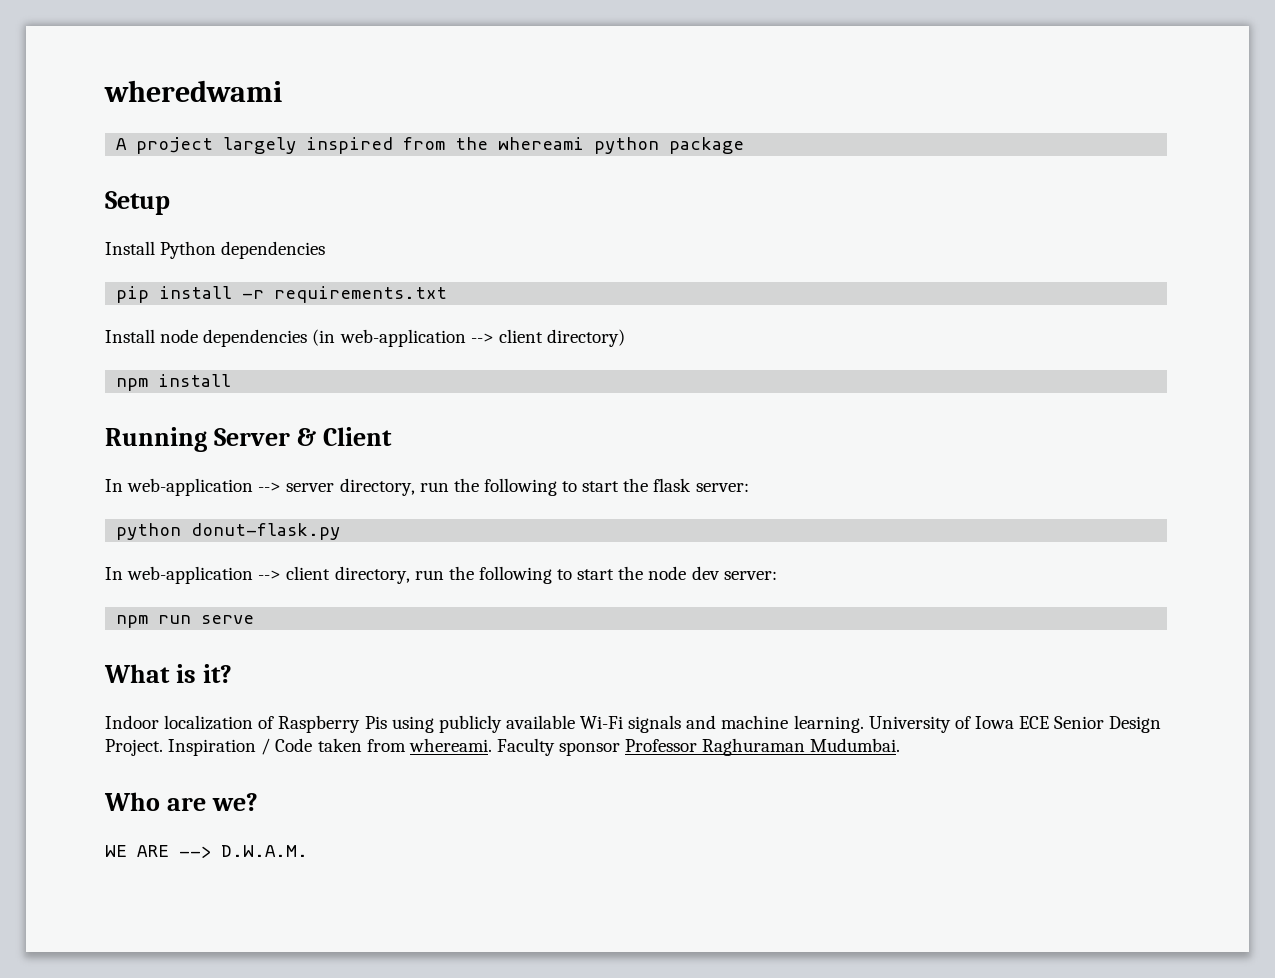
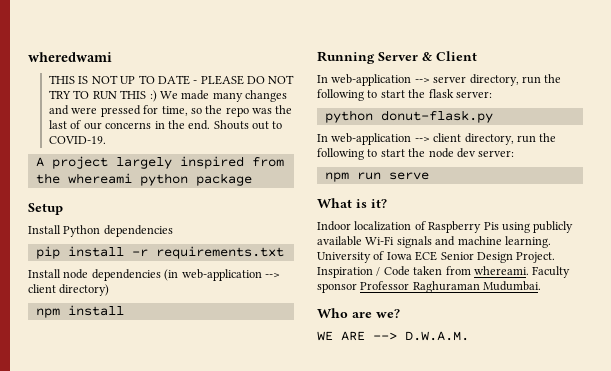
+ THIS IS NOT UP TO DATE - PLEASE DO NOT TRY TO RUN THIS :) We made many changes and were pressed for time, so the repo was the last of our concerns in the end. Shouts out to COVID-19.

